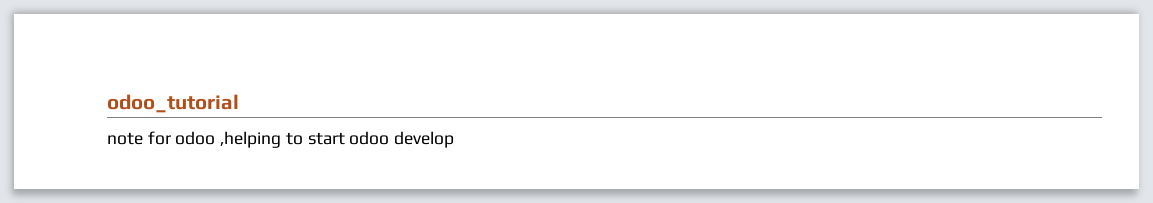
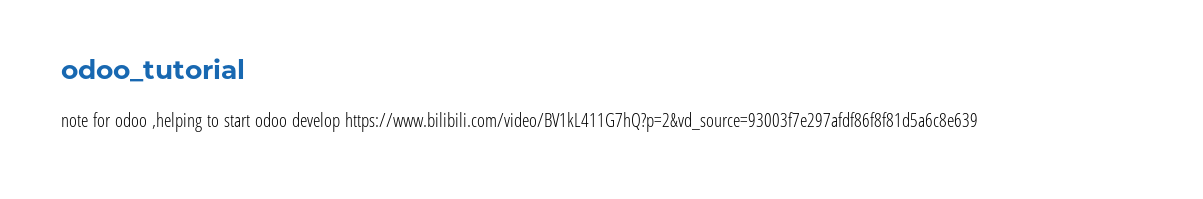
- note for odoo ,helping to start odoo develop
+ note for odoo ,helping to start odoo develop https://www.bilibili.com/video/BV1kL411G7hQ?p=2&vd_source=93003f7e297afdf86f8f81d5a6c8e639

